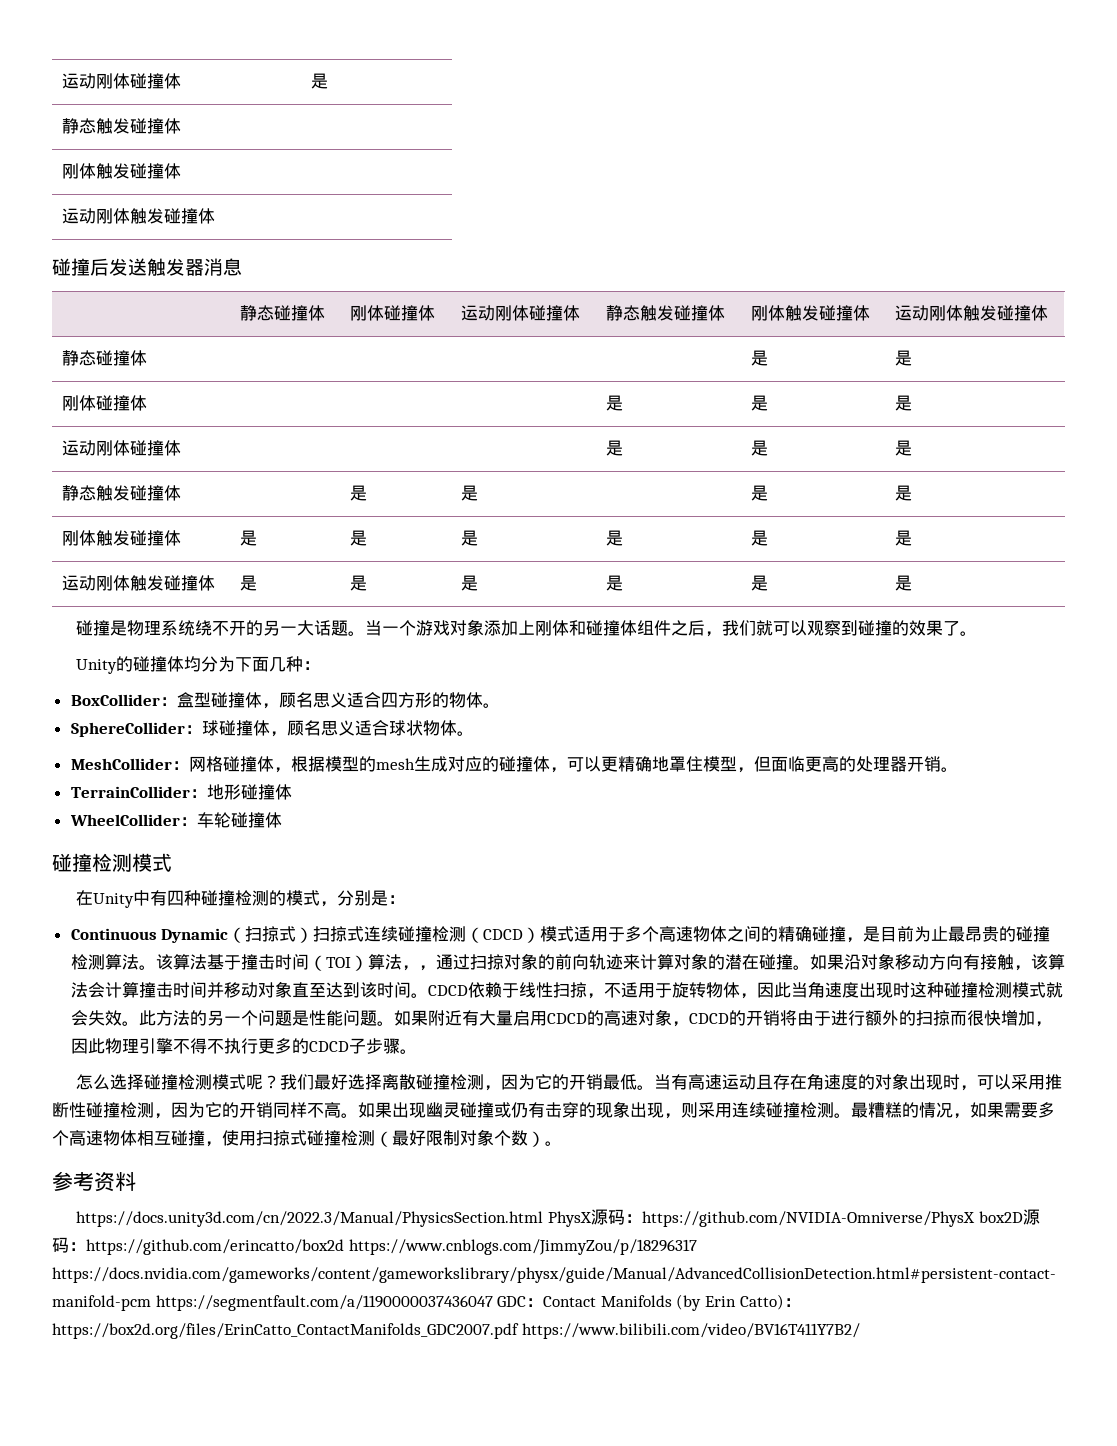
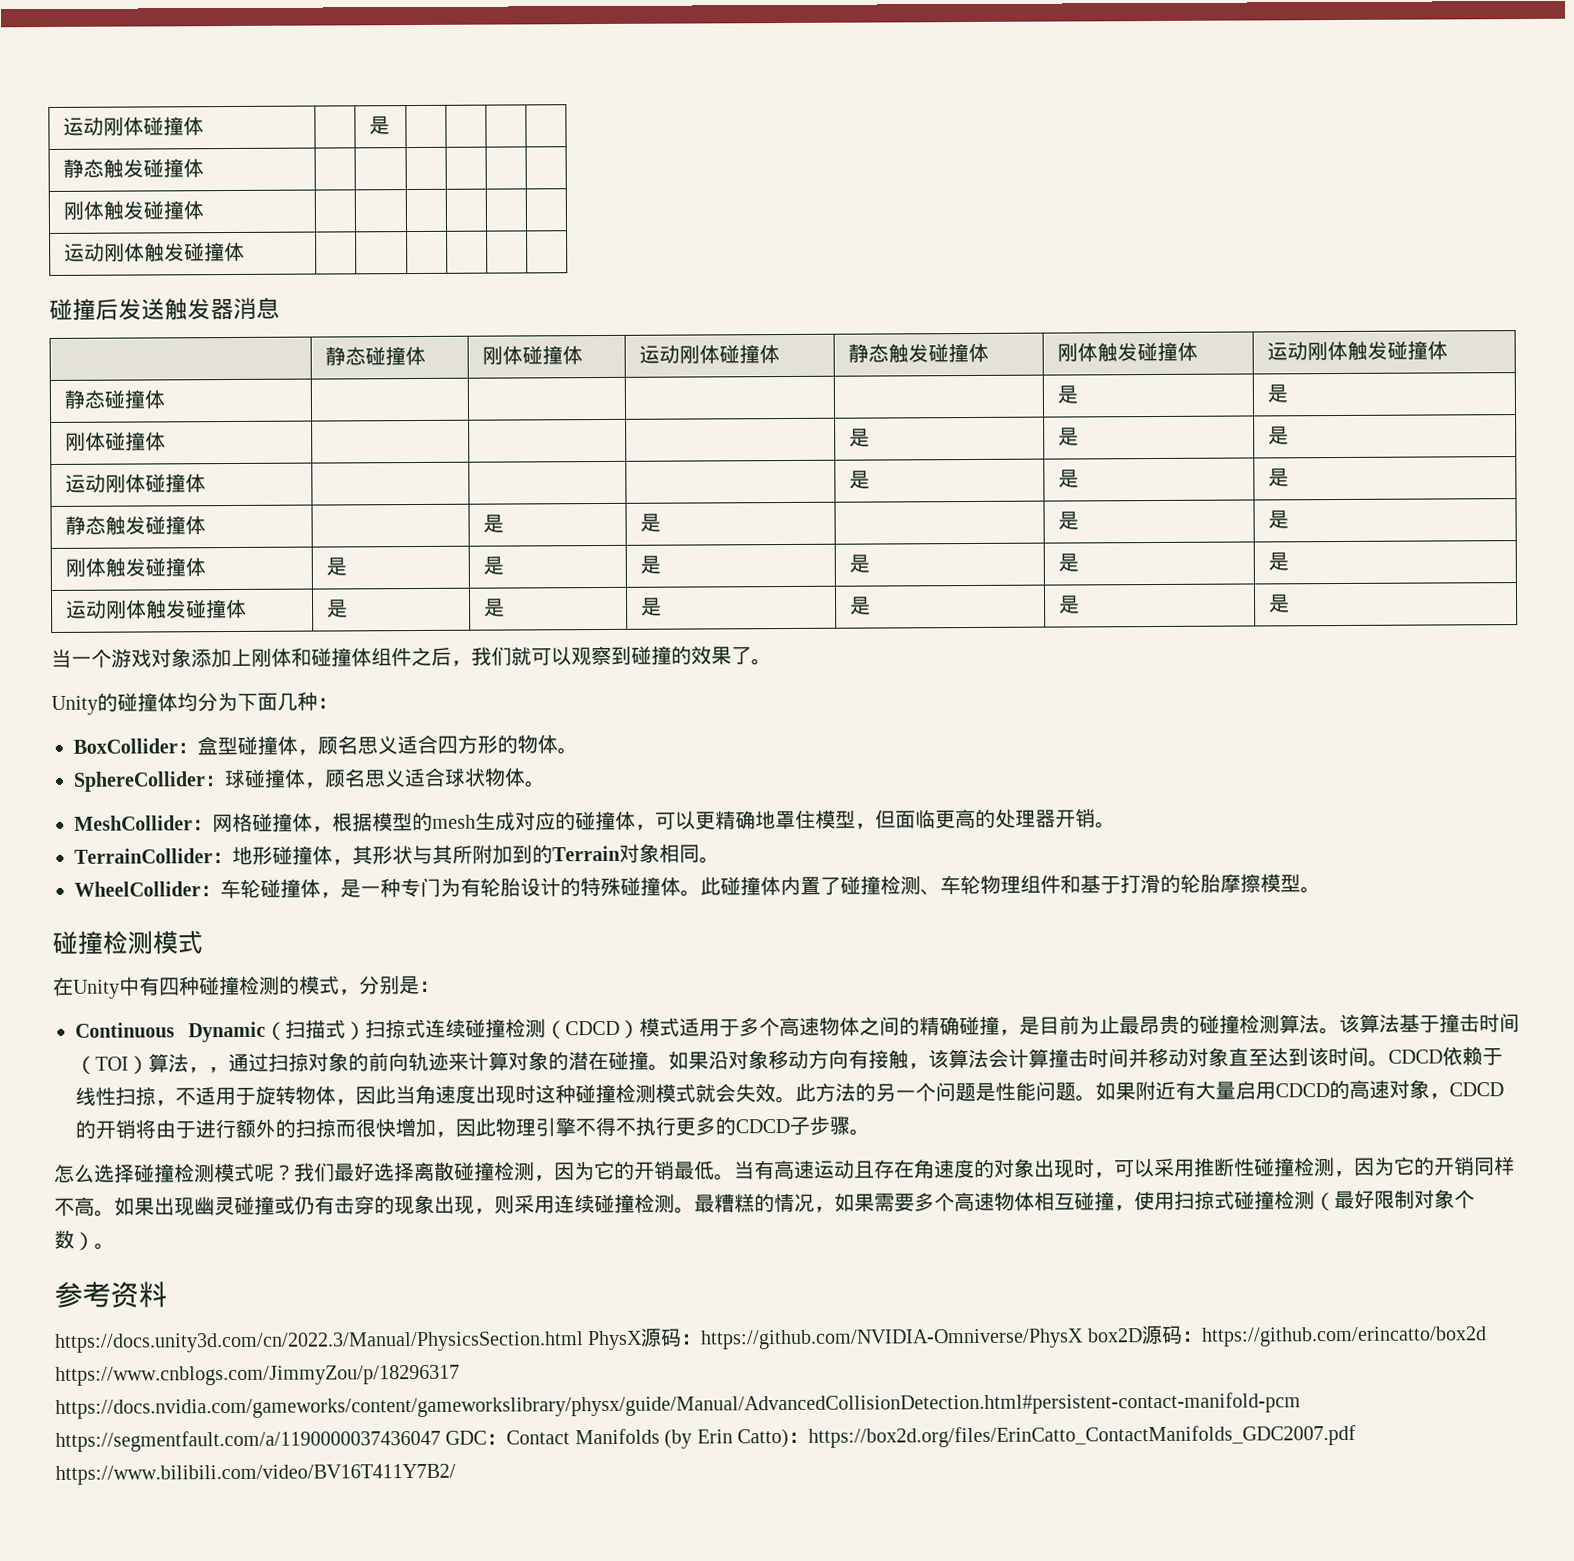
- 碰撞是物理系统绕不开的另一大话题。
- TerrainCollider：地形碰撞体
- WheelCollider：车轮碰撞体
+ TerrainCollider：地形碰撞体，其形状与其所附加到的Terrain对象相同。
+ WheelCollider：车轮碰撞体，是一种专门为有轮胎设计的特殊碰撞体。此碰撞体内置了碰撞检测、车轮物理组件和基于打滑的轮胎摩擦模型。
- Continuous Dynamic（扫掠式）扫掠式连续碰撞检测（CDCD）模式适用于多个高速物体之间的精确碰撞，是目前为止最昂贵的碰撞检测算法。
+ Continuous Dynamic（扫描式）扫掠式连续碰撞检测（CDCD）模式适用于多个高速物体之间的精确碰撞，是目前为止最昂贵的碰撞检测算法。

